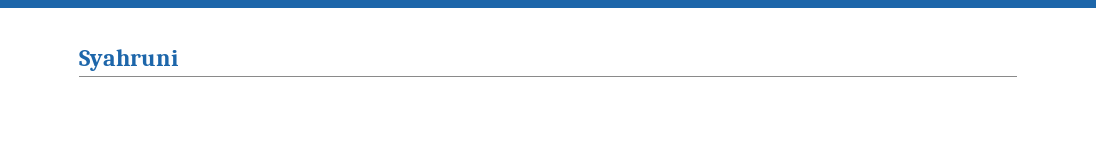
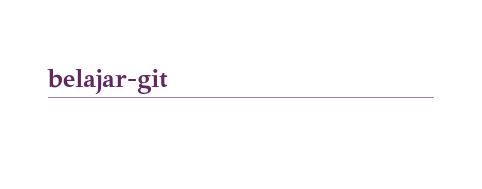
- Syahruni
+ belajar-git

